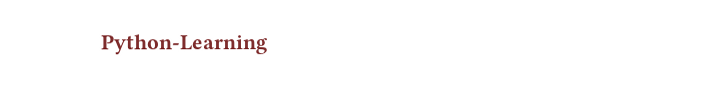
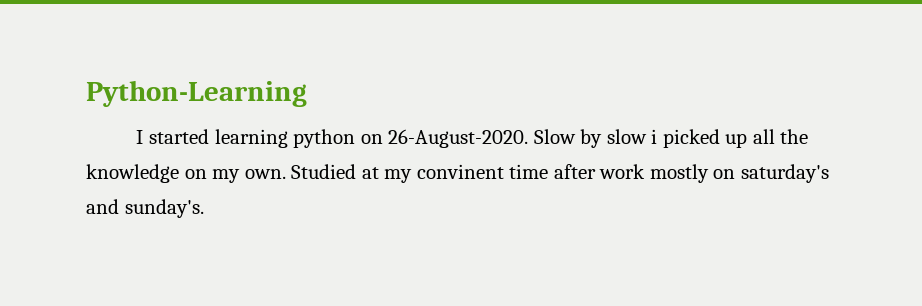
+ I started learning python on 26-August-2020. Slow by slow i picked up all the knowledge on my own. Studied at my convinent time after work mostly on saturday's and sunday's.

